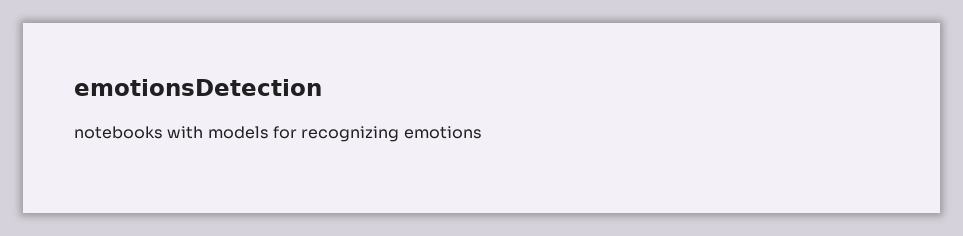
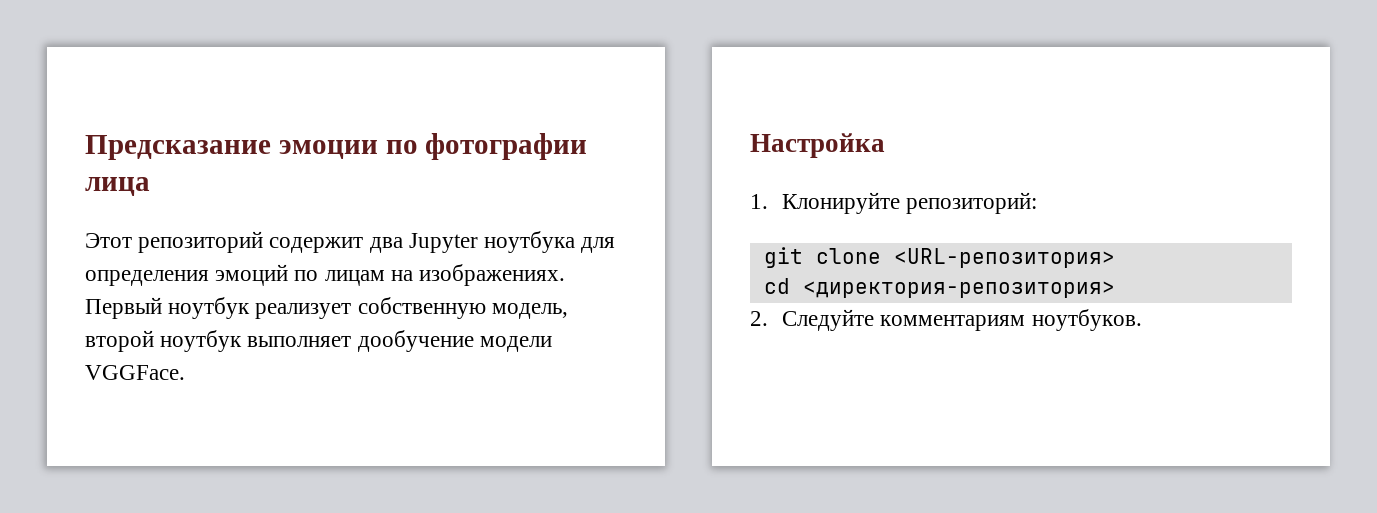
- emotionsDetection
- notebooks with models for recognizing emotions
+ Предсказание эмоции по фотографии лица
+ Этот репозиторий содержит два Jupyter ноутбука для определения эмоций по лицам на изображениях. Первый ноутбук реализует собственную модель, второй ноутбук выполняет дообучение модели VGGFace.
+ Настройка
+ 1. Клонируйте репозиторий:
+ git clone <URL-репозитория>
+ cd <директория-репозитория>
+ 2. Следуйте комментариям ноутбуков.

